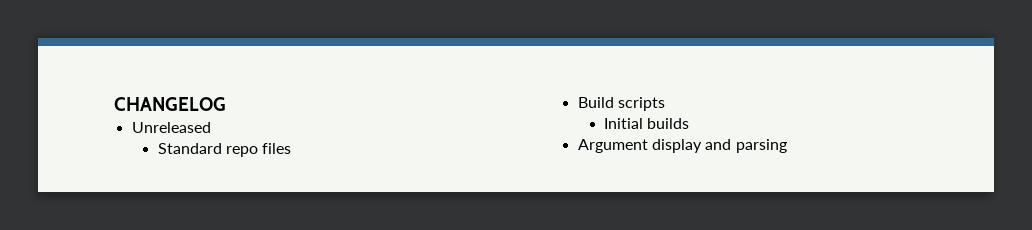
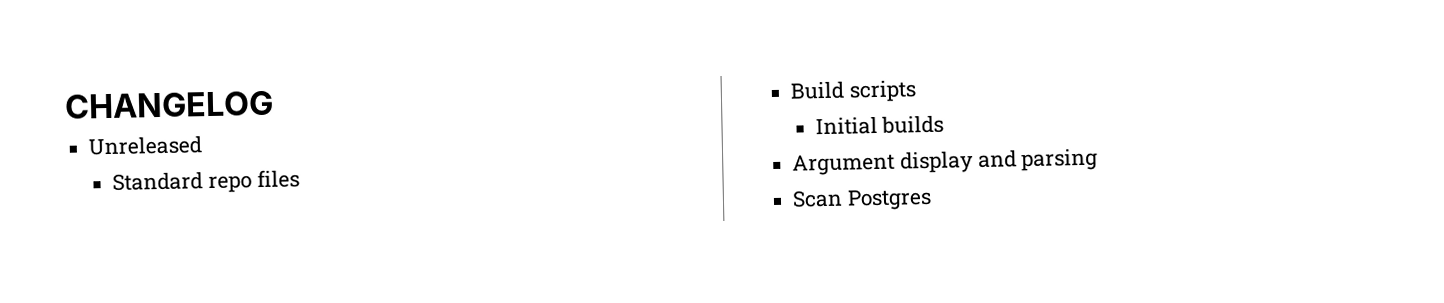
+ Scan Postgres

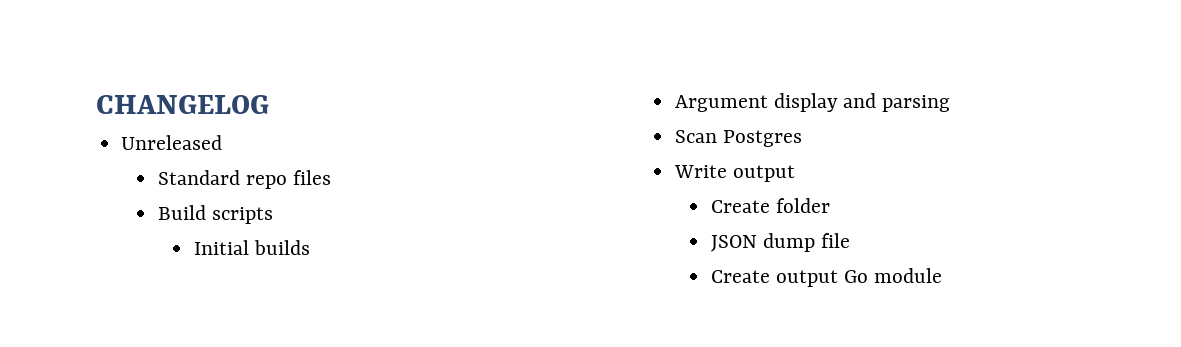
+ Write output
+ Create folder
+ JSON dump file
+ Create output Go module

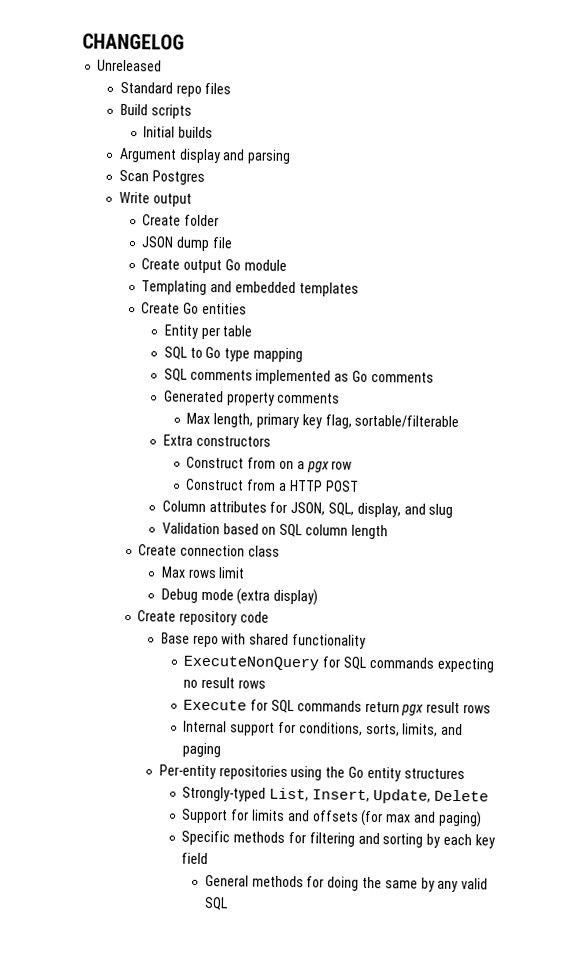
+ Templating and embedded templates
+ Create Go entities
+ Entity per table
+ SQL to Go type mapping
+ SQL comments implemented as Go comments
+ Generated property comments
+ Max length, primary key flag, sortable/filterable
+ Extra constructors
+ Construct from on a pgx row
+ Construct from a HTTP POST
+ Column attributes for JSON, SQL, display, and slug
+ Validation based on SQL column length
+ Create connection class
+ Max rows limit
+ Debug mode (extra display)
+ Create repository code
+ Base repo with shared functionality
+ ExecuteNonQuery for SQL commands expecting no result rows
+ Execute for SQL commands return pgx result rows
+ Internal support for conditions, sorts, limits, and paging
+ Per-entity repositories using the Go entity structures
+ Strongly-typed List, Insert, Update, Delete
+ Support for limits and offsets (for max and paging)
+ Specific methods for filtering and sorting by each key field
+ General methods for doing the same by any valid SQL

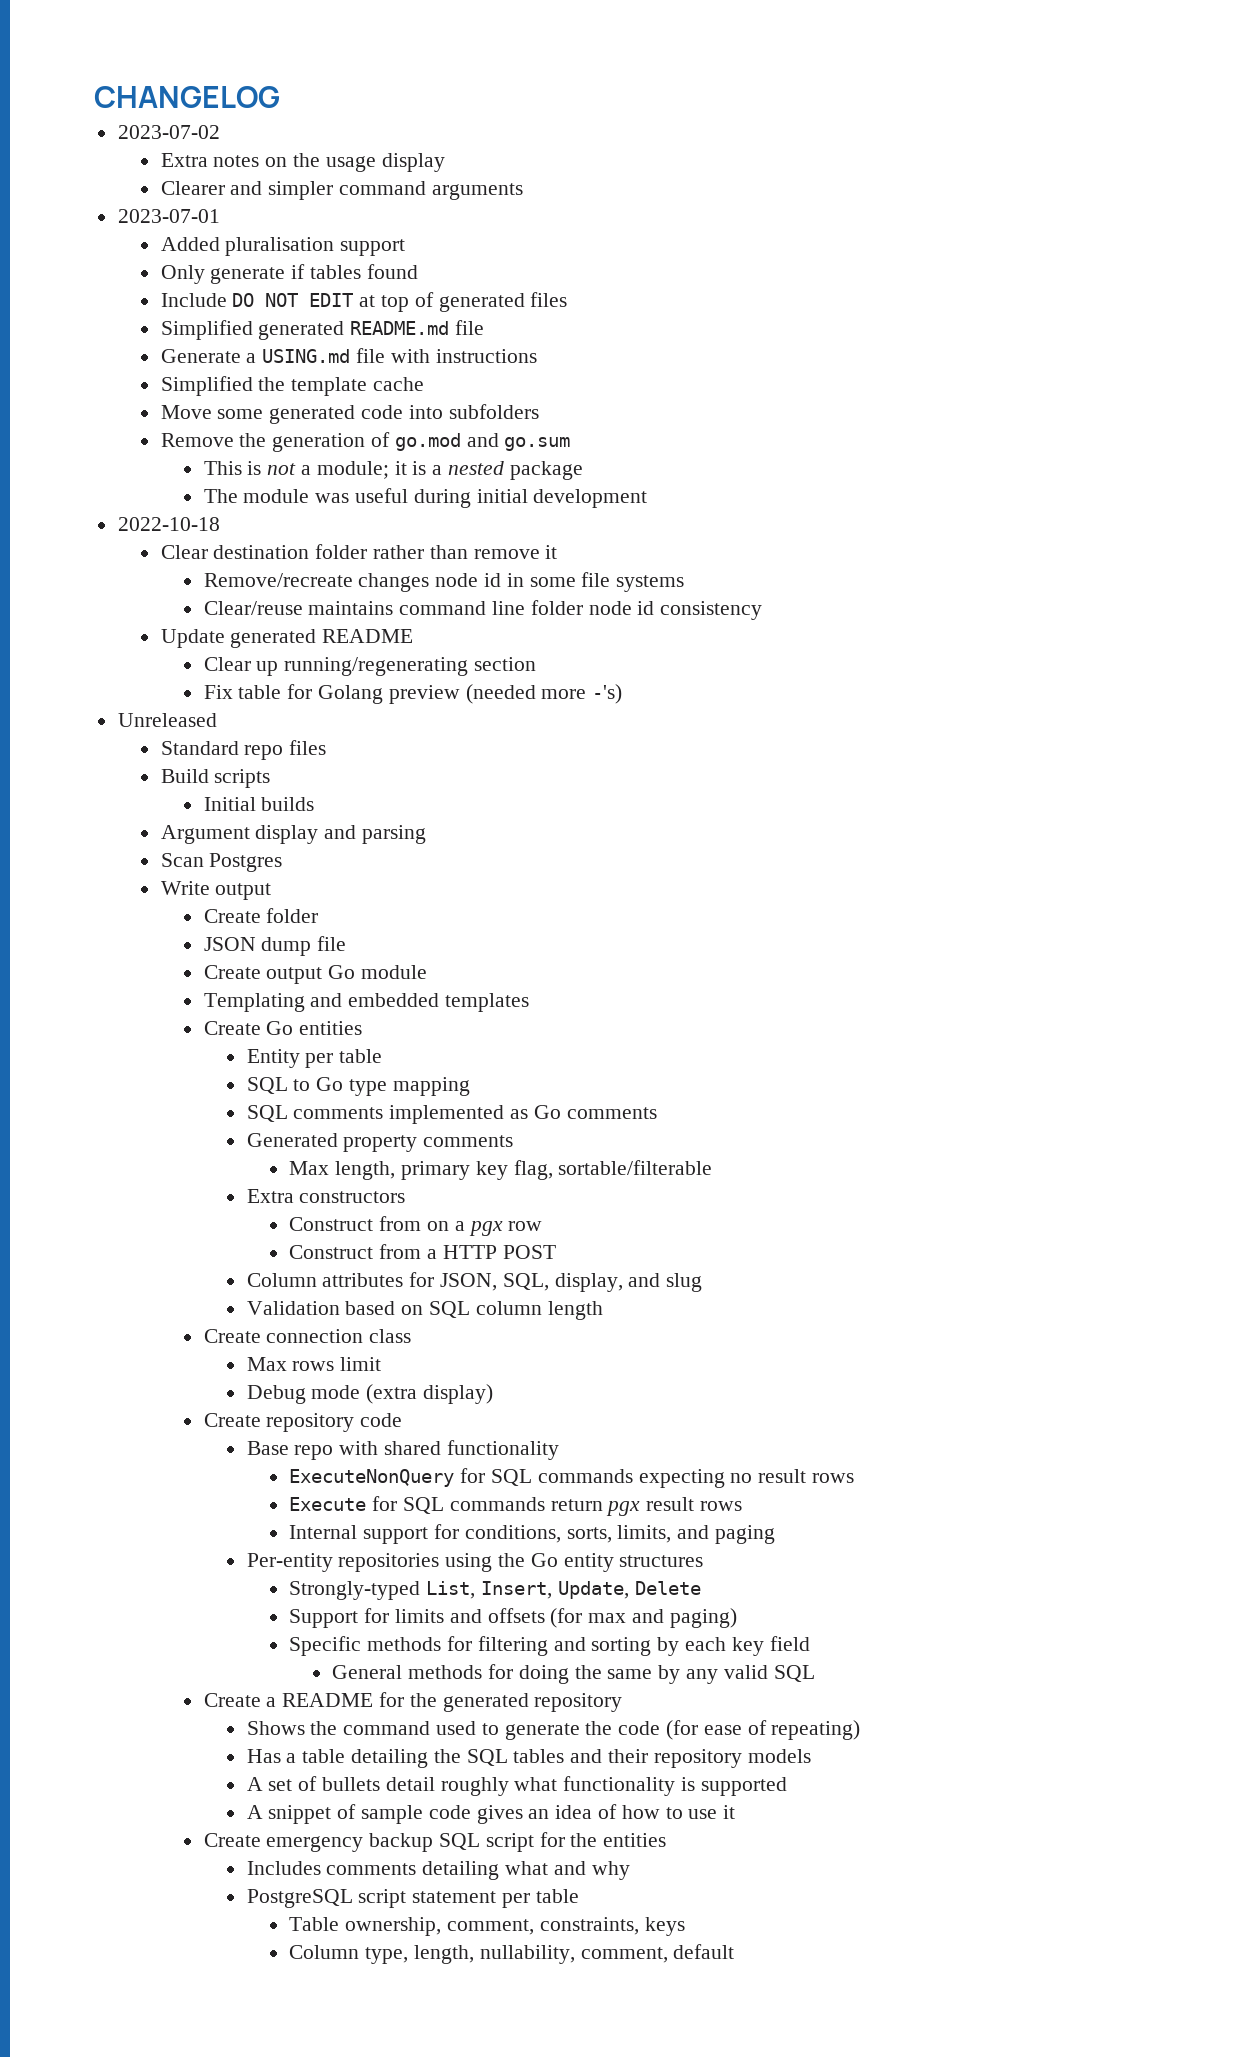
+ 2023-07-02
+ Extra notes on the usage display
+ Clearer and simpler command arguments
+ 2023-07-01
+ Added pluralisation support
+ Only generate if tables found
+ Include DO NOT EDIT at top of generated files
+ Simplified generated README.md file
+ Generate a USING.md file with instructions
+ Simplified the template cache
+ Move some generated code into subfolders
+ Remove the generation of go.mod and go.sum
+ This is not a module; it is a nested package
+ The module was useful during initial development
+ 2022-10-18
+ Clear destination folder rather than remove it
+ Remove/recreate changes node id in some file systems
+ Clear/reuse maintains command line folder node id consistency
+ Update generated README
+ Clear up running/regenerating section
+ Fix table for Golang preview (needed more -'s)
+ Create a README for the generated repository
+ Shows the command used to generate the code (for ease of repeating)
+ Has a table detailing the SQL tables and their repository models
+ A set of bullets detail roughly what functionality is supported
+ A snippet of sample code gives an idea of how to use it
+ Create emergency backup SQL script for the entities
+ Includes comments detailing what and why
+ PostgreSQL script statement per table
+ Table ownership, comment, constraints, keys
+ Column type, length, nullability, comment, default

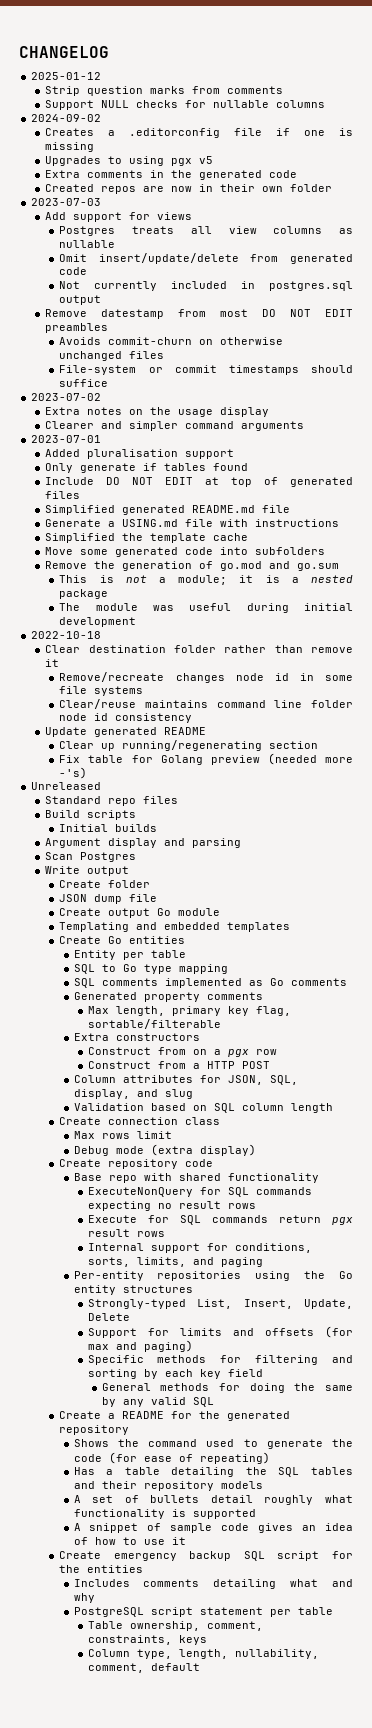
+ 2025-01-12
+ Strip question marks from comments
+ Support NULL checks for nullable columns
+ 2024-09-02
+ Creates a .editorconfig file if one is missing
+ Upgrades to using pgx v5
+ Extra comments in the generated code
+ Created repos are now in their own folder
+ 2023-07-03
+ Add support for views
+ Postgres treats all view columns as nullable
+ Omit insert/update/delete from generated code
+ Not currently included in postgres.sql output
+ Remove datestamp from most DO NOT EDIT preambles
+ Avoids commit-churn on otherwise unchanged files
+ File-system or commit timestamps should suffice

